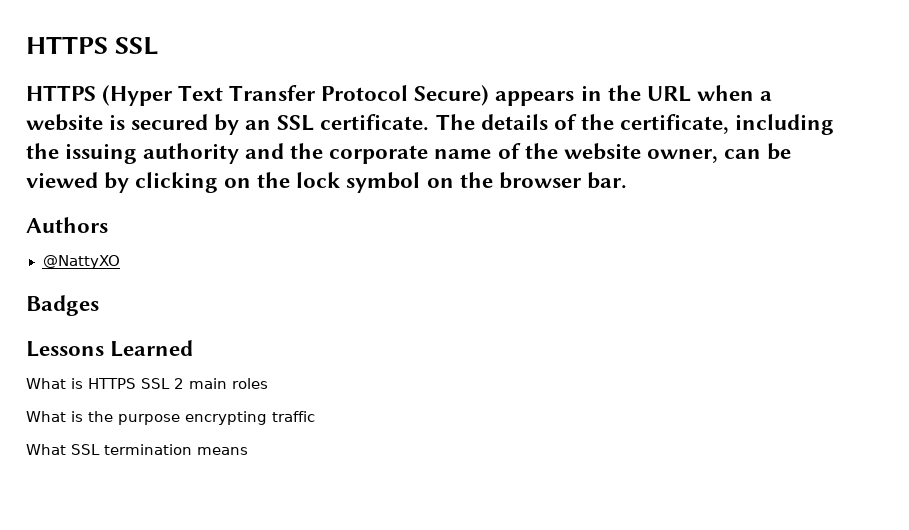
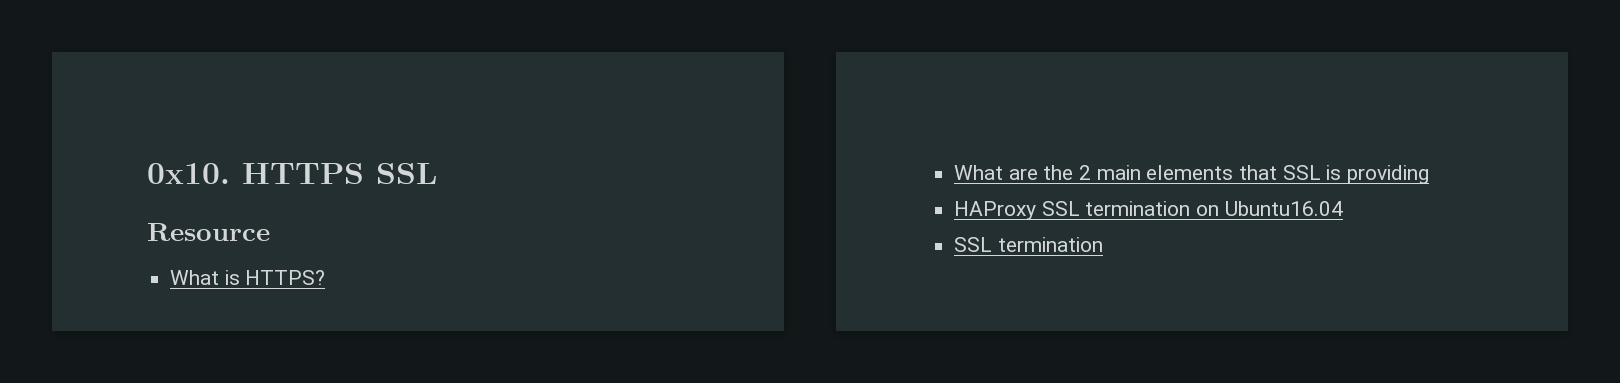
+ 0x10.
- HTTPS (Hyper Text Transfer Protocol Secure) appears in the URL when a website is secured by an SSL certificate. The details of the certificate, including the issuing authority and the corporate name of the website owner, can be viewed by clicking on the lock symbol on the browser bar.
- Authors
- @NattyXO
- Badges
- Lessons Learned
- What is HTTPS SSL 2 main roles
- What is the purpose encrypting traffic
- What SSL termination means
+ Resource
+ What is HTTPS?
+ What are the 2 main elements that SSL is providing
+ HAProxy SSL termination on Ubuntu16.04
+ SSL termination

